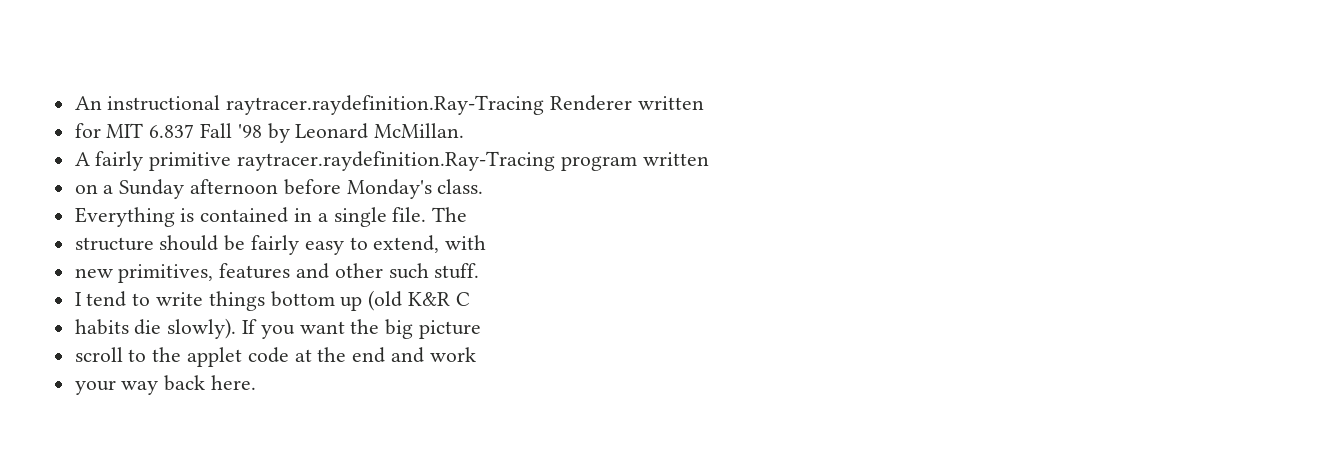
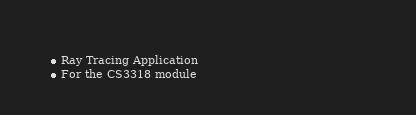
- An instructional raytracer.raydefinition.Ray-Tracing Renderer written
- for MIT 6.837 Fall '98 by Leonard McMillan.
- A fairly primitive raytracer.raydefinition.Ray-Tracing program written
- on a Sunday afternoon before Monday's class.
- Everything is contained in a single file. The
- structure should be fairly easy to extend, with
- new primitives, features and other such stuff.
- I tend to write things bottom up (old K&R C
- habits die slowly). If you want the big picture
- scroll to the applet code at the end and work
- your way back here.
+ Ray Tracing Application
+ For the CS3318 module

